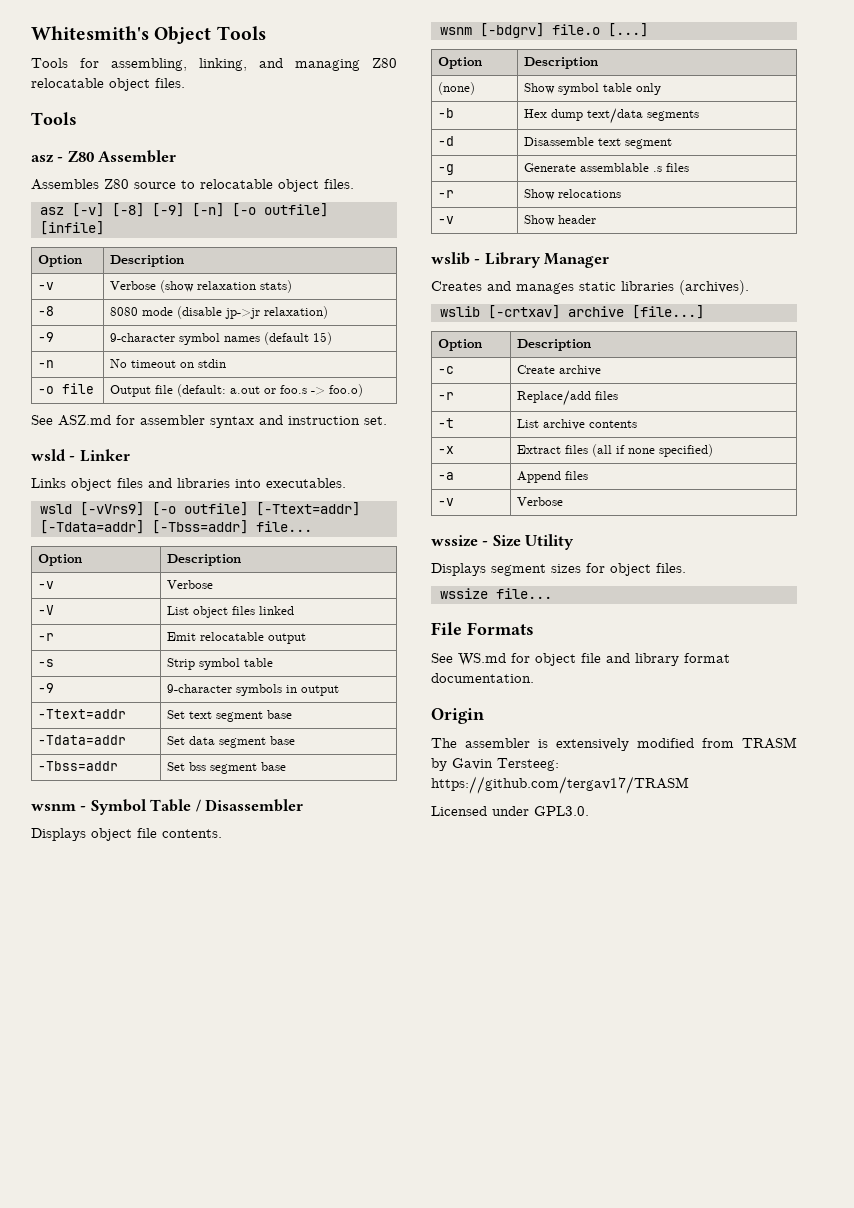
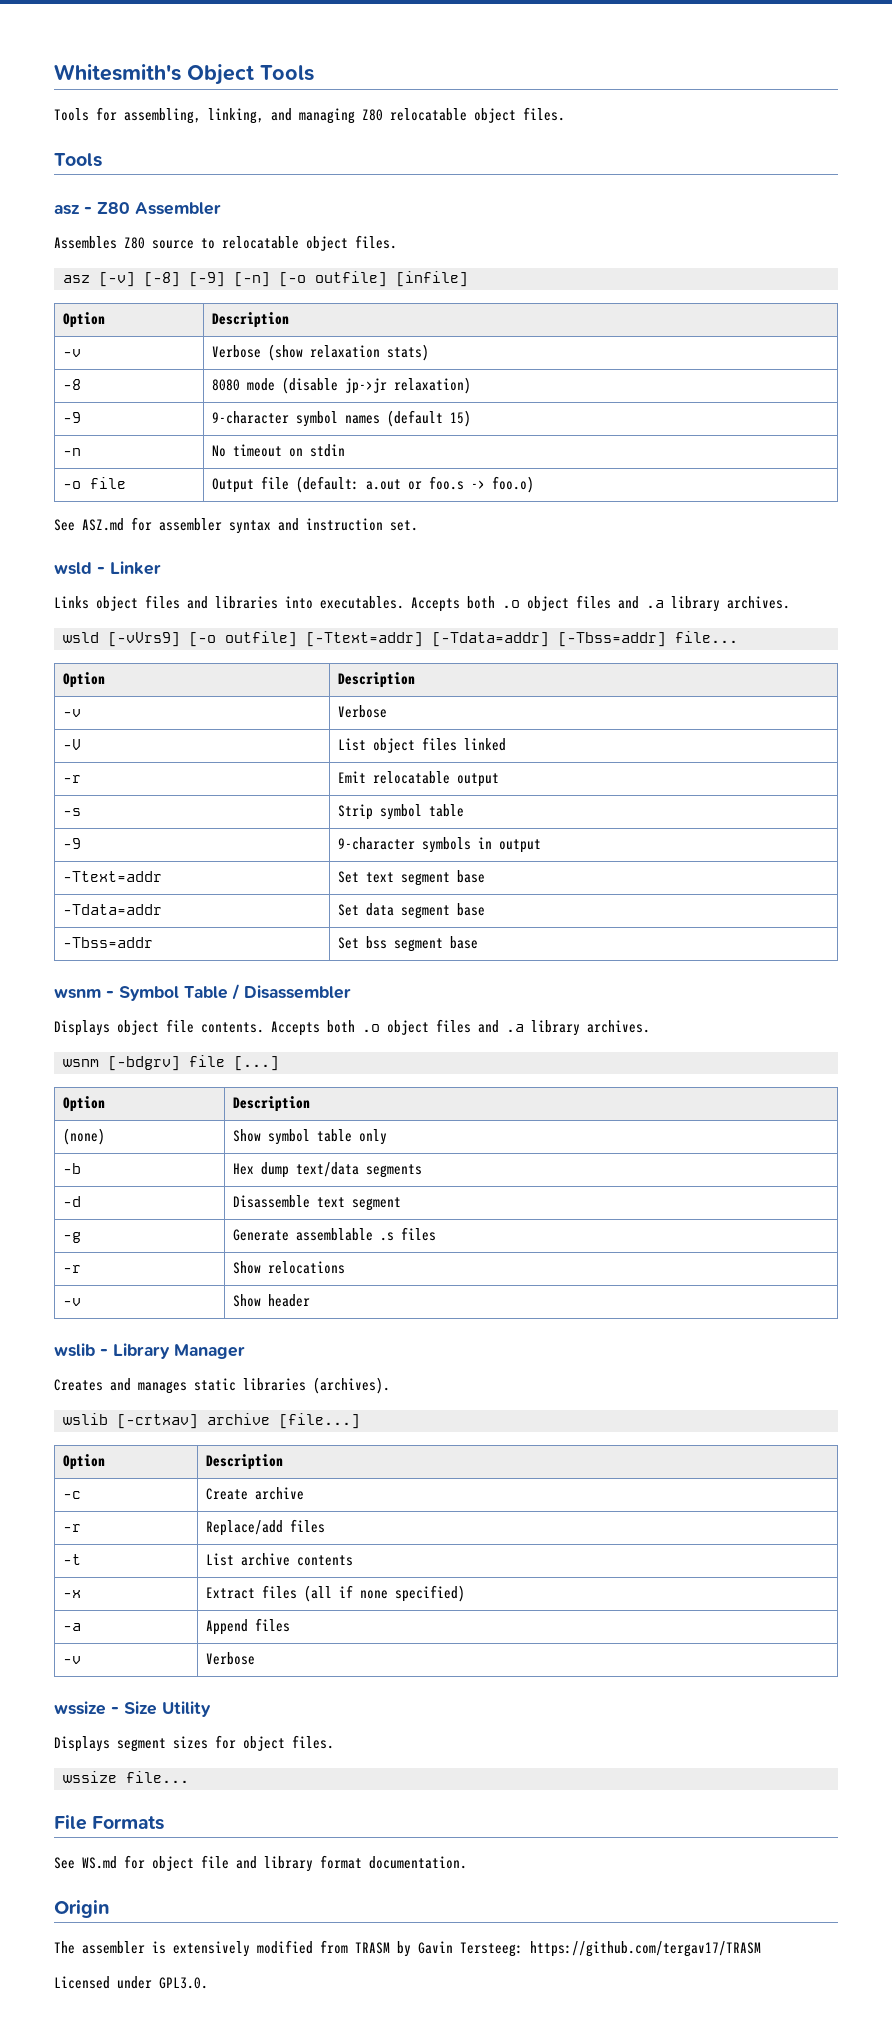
- Links object files and libraries into executables.
+ Links object files and libraries into executables. Accepts both .o object files and .a library archives.
- Displays object file contents.
+ Displays object file contents. Accepts both .o object files and .a library archives.
- wsnm [-bdgrv] file.o [...]
+ wsnm [-bdgrv] file [...]

